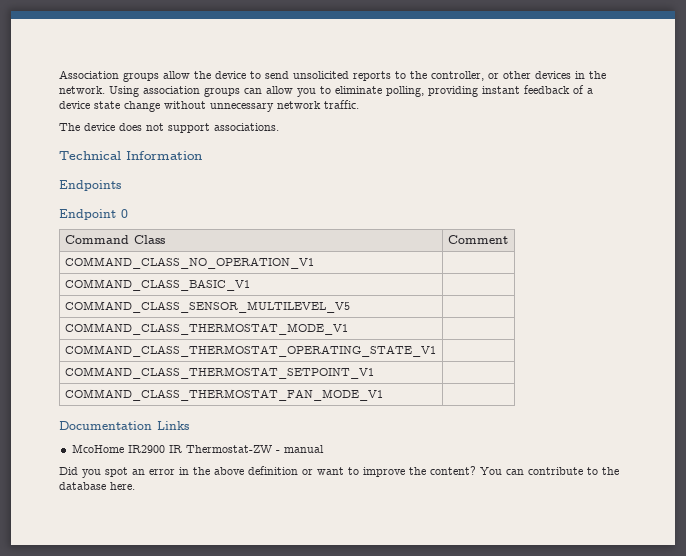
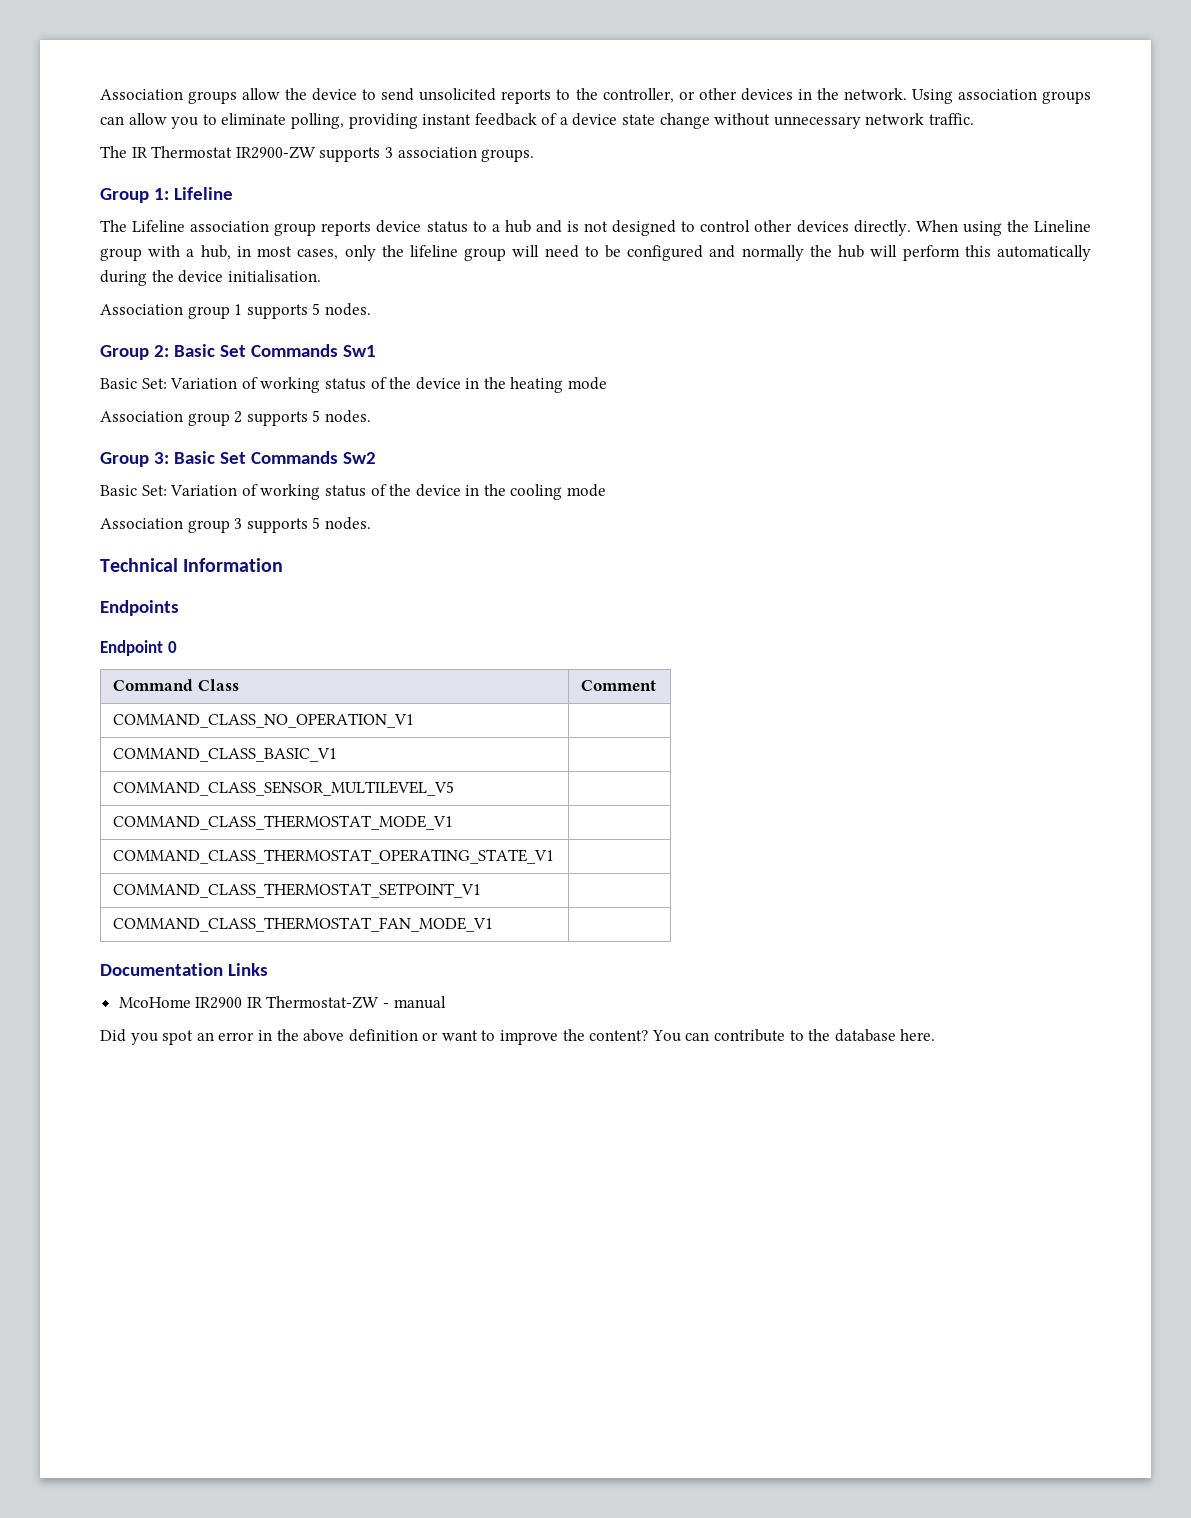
- The device does not support associations.
+ The IR Thermostat IR2900-ZW supports 3 association groups.
+ Group 1: Lifeline
+ The Lifeline association group reports device status to a hub and is not designed to control other devices directly. When using the Lineline group with a hub, in most cases, only the lifeline group will need to be configured and normally the hub will perform this automatically during the device initialisation.
+ Association group 1 supports 5 nodes.
+ Group 2: Basic Set Commands Sw1
+ Basic Set: Variation of working status of the device in the heating mode
+ Association group 2 supports 5 nodes.
+ Group 3: Basic Set Commands Sw2
+ Basic Set: Variation of working status of the device in the cooling mode
+ Association group 3 supports 5 nodes.

